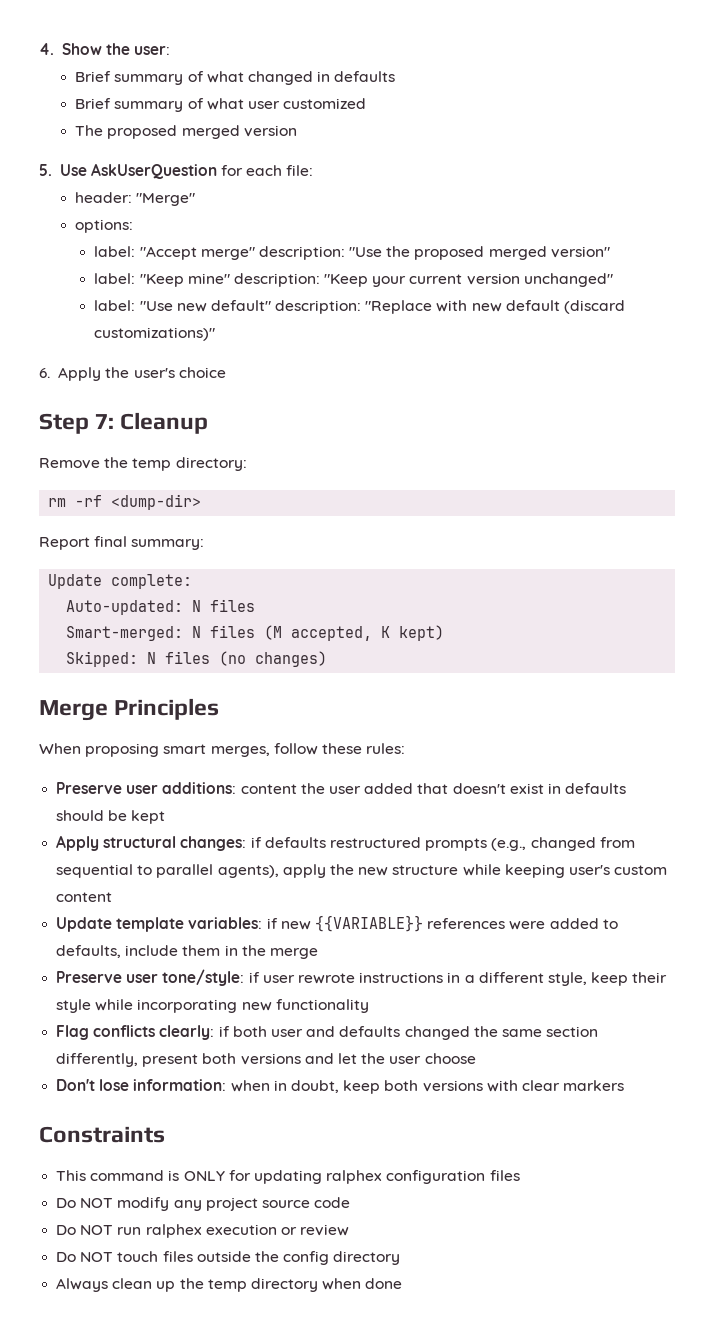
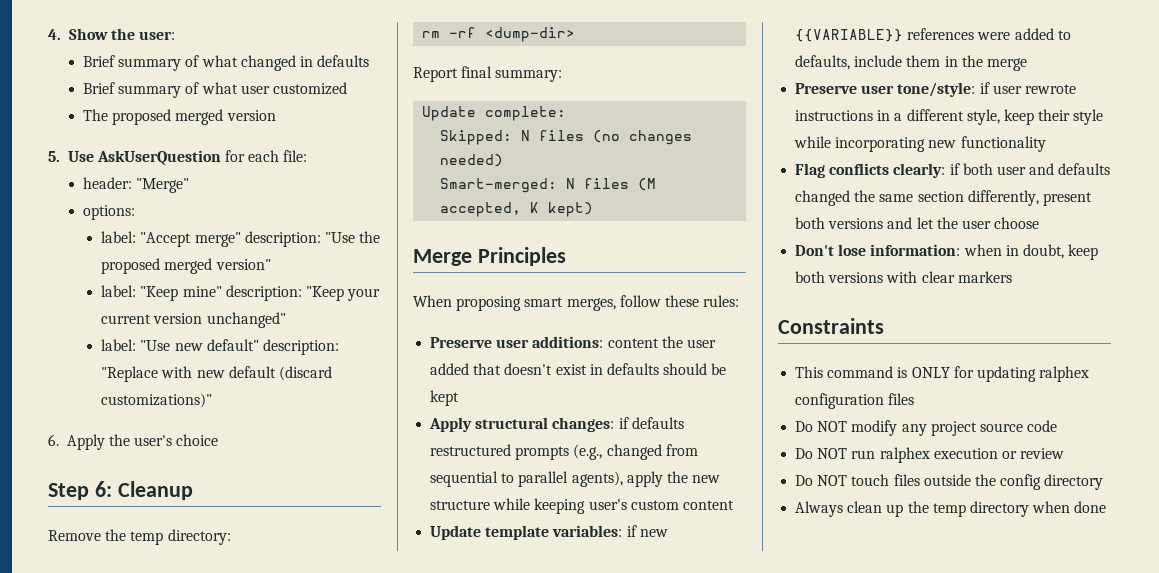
- Step 7: Cleanup
+ Step 6: Cleanup
- Auto-updated: N files
+ Skipped: N files (no changes needed)
- Skipped: N files (no changes)

